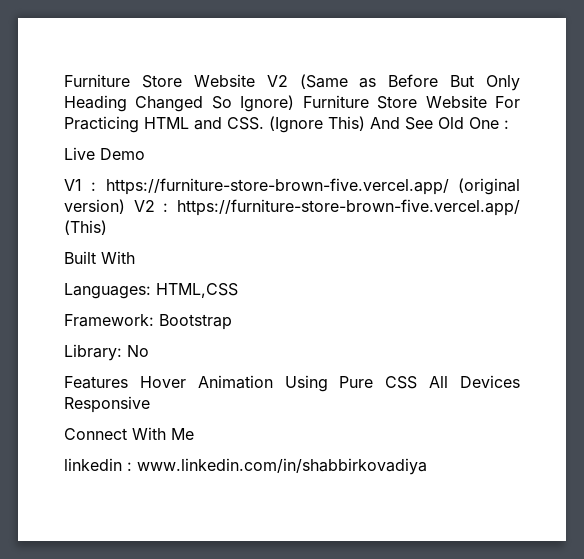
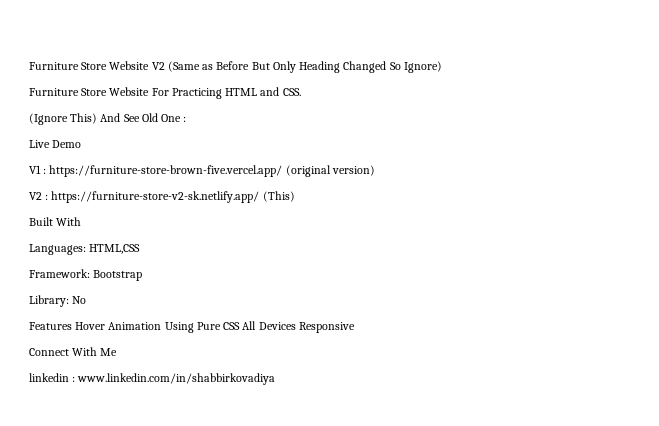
- Furniture Store Website V2 (Same as Before But Only Heading Changed So Ignore) Furniture Store Website For Practicing HTML and CSS. (Ignore This) And See Old One :
+ Furniture Store Website V2 (Same as Before But Only Heading Changed So Ignore)
+ Furniture Store Website For Practicing HTML and CSS.
+ (Ignore This) And See Old One :
- V1 : https://furniture-store-brown-five.vercel.app/ (original version) V2 : https://furniture-store-brown-five.vercel.app/ (This)
+ V1 : https://furniture-store-brown-five.vercel.app/ (original version)
+ V2 : https://furniture-store-v2-sk.netlify.app/ (This)

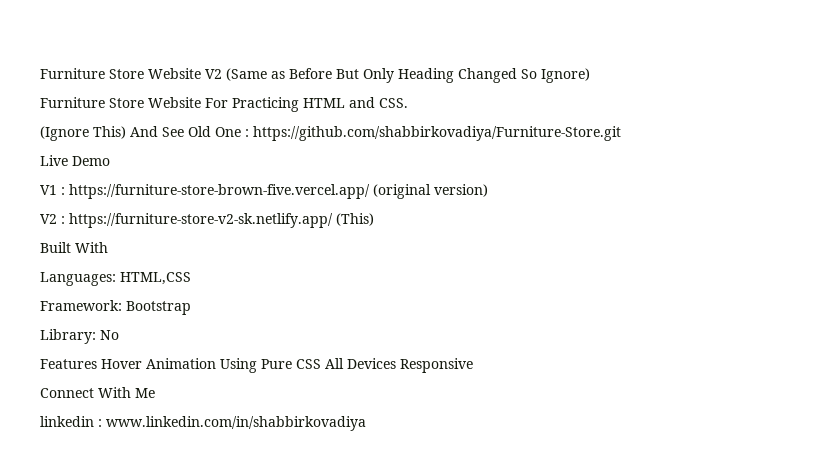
- (Ignore This) And See Old One :
+ (Ignore This) And See Old One : https://github.com/shabbirkovadiya/Furniture-Store.git

